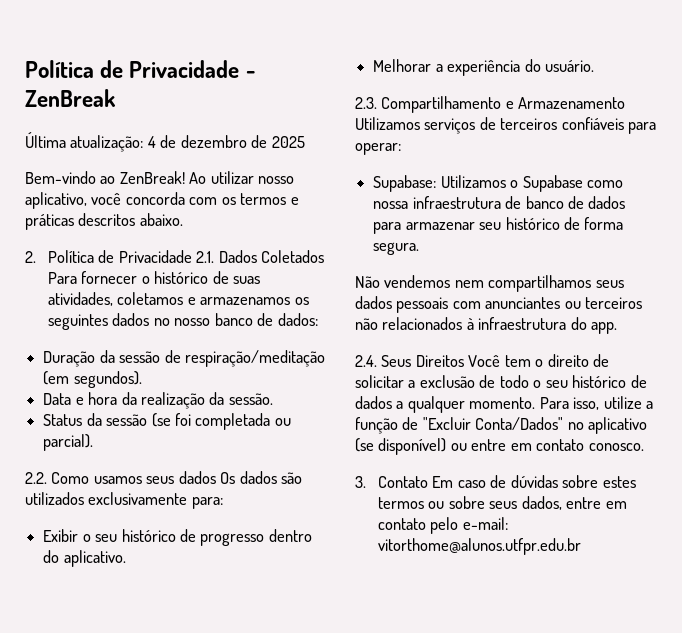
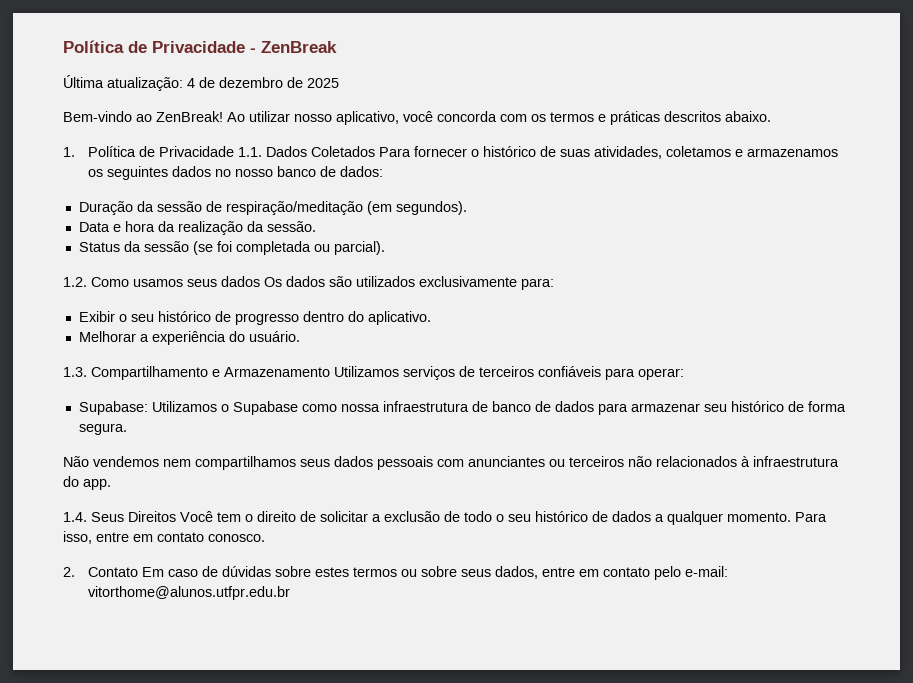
- 2. Política de Privacidade 2.1. Dados Coletados Para fornecer o histórico de suas atividades, coletamos e armazenamos os seguintes dados no nosso banco de dados:
+ 1. Política de Privacidade 1.1. Dados Coletados Para fornecer o histórico de suas atividades, coletamos e armazenamos os seguintes dados no nosso banco de dados:
- 2.2. Como usamos seus dados Os dados são utilizados exclusivamente para:
+ 1.2. Como usamos seus dados Os dados são utilizados exclusivamente para:
- 2.3. Compartilhamento e Armazenamento Utilizamos serviços de terceiros confiáveis para operar:
+ 1.3. Compartilhamento e Armazenamento Utilizamos serviços de terceiros confiáveis para operar:
- 2.4. Seus Direitos Você tem o direito de solicitar a exclusão de todo o seu histórico de dados a qualquer momento.
+ 1.4. Seus Direitos Você tem o direito de solicitar a exclusão de todo o seu histórico de dados a qualquer momento.
- Para isso, utilize a função de "Excluir Conta/Dados" no aplicativo (se disponível) ou entre em contato conosco.
+ Para isso, entre em contato conosco.
- 3. Contato Em caso de dúvidas sobre estes termos ou sobre seus dados, entre em contato pelo e-mail: vitorthome@alunos.utfpr.edu.br
+ 2. Contato Em caso de dúvidas sobre estes termos ou sobre seus dados, entre em contato pelo e-mail: vitorthome@alunos.utfpr.edu.br

